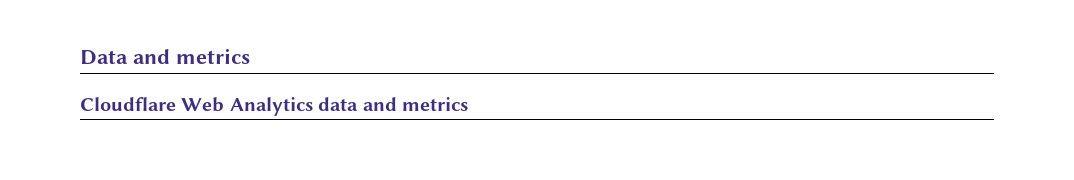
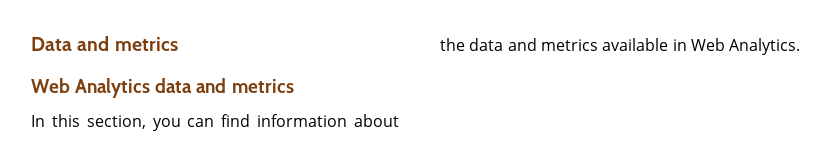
- Cloudflare Web Analytics data and metrics
+ Web Analytics data and metrics
+ In this section, you can find information about the data and metrics available in Web Analytics.

